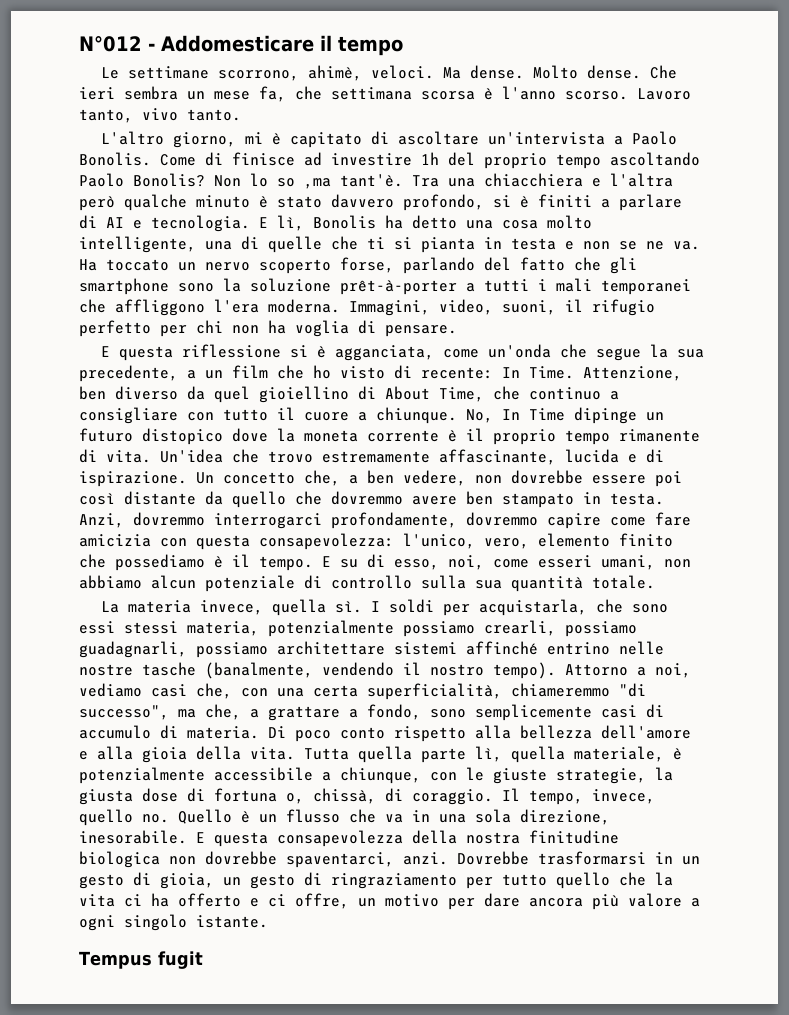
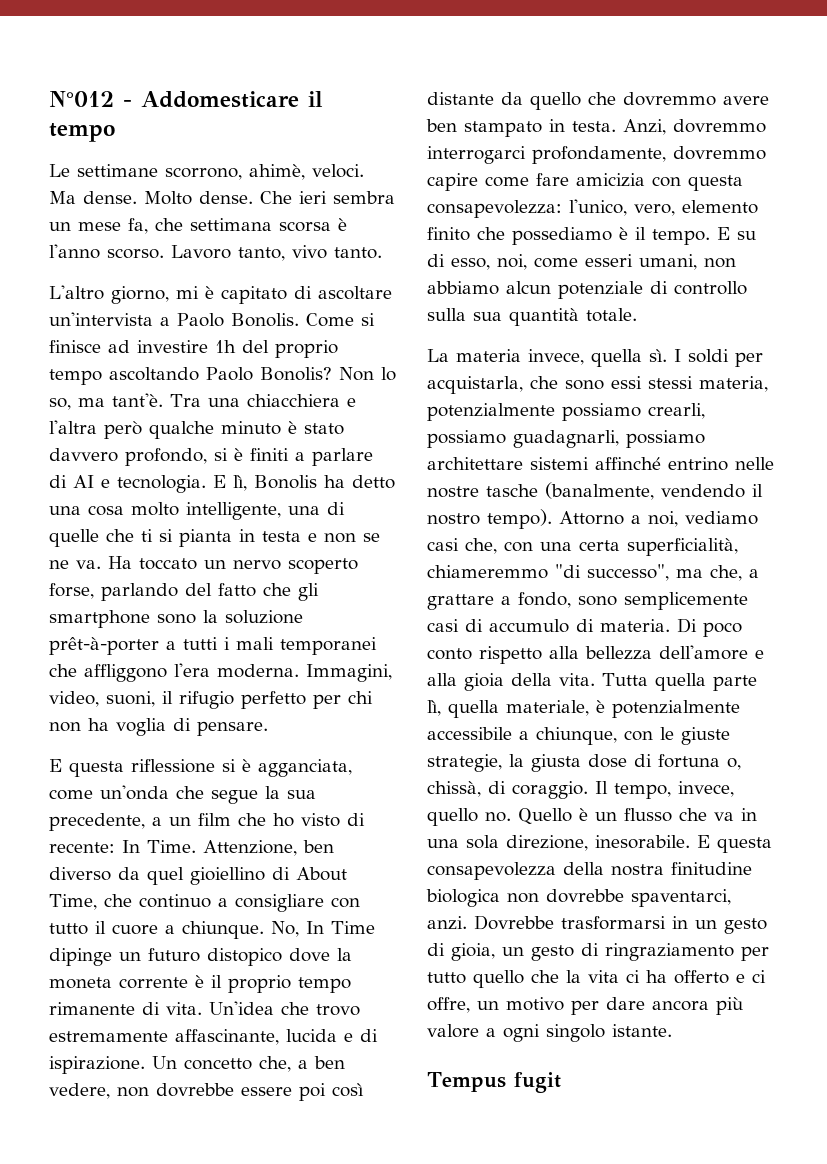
- Come di finisce ad investire 1h del proprio tempo ascoltando Paolo Bonolis?
+ Come si finisce ad investire 1h del proprio tempo ascoltando Paolo Bonolis?
- Non lo so ,ma tant'è.
+ Non lo so, ma tant'è.

